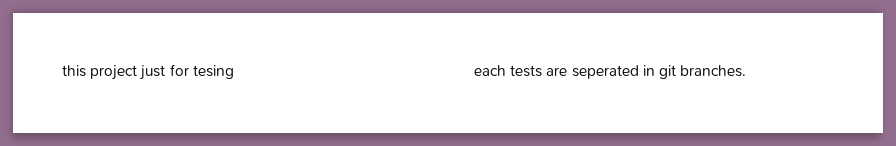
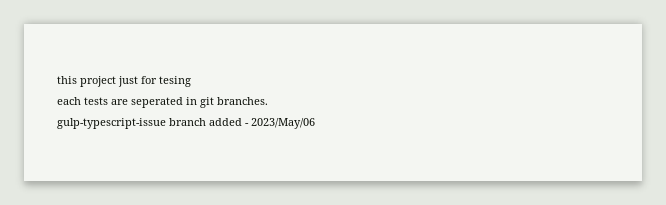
+ gulp-typescript-issue branch added - 2023/May/06

